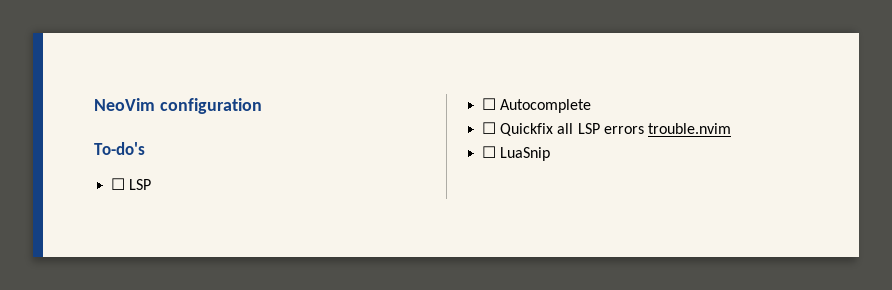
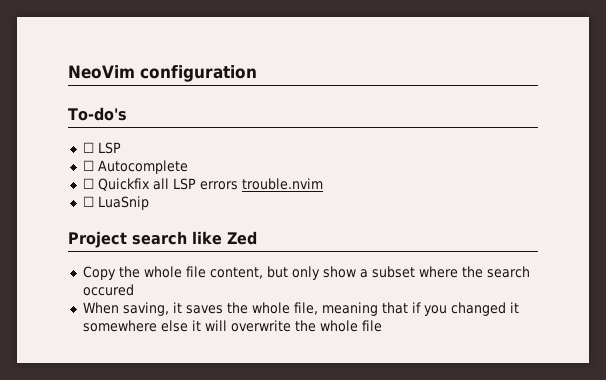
+ Project search like Zed
+ Copy the whole file content, but only show a subset where the search occured
+ When saving, it saves the whole file, meaning that if you changed it somewhere else it will overwrite the whole file

